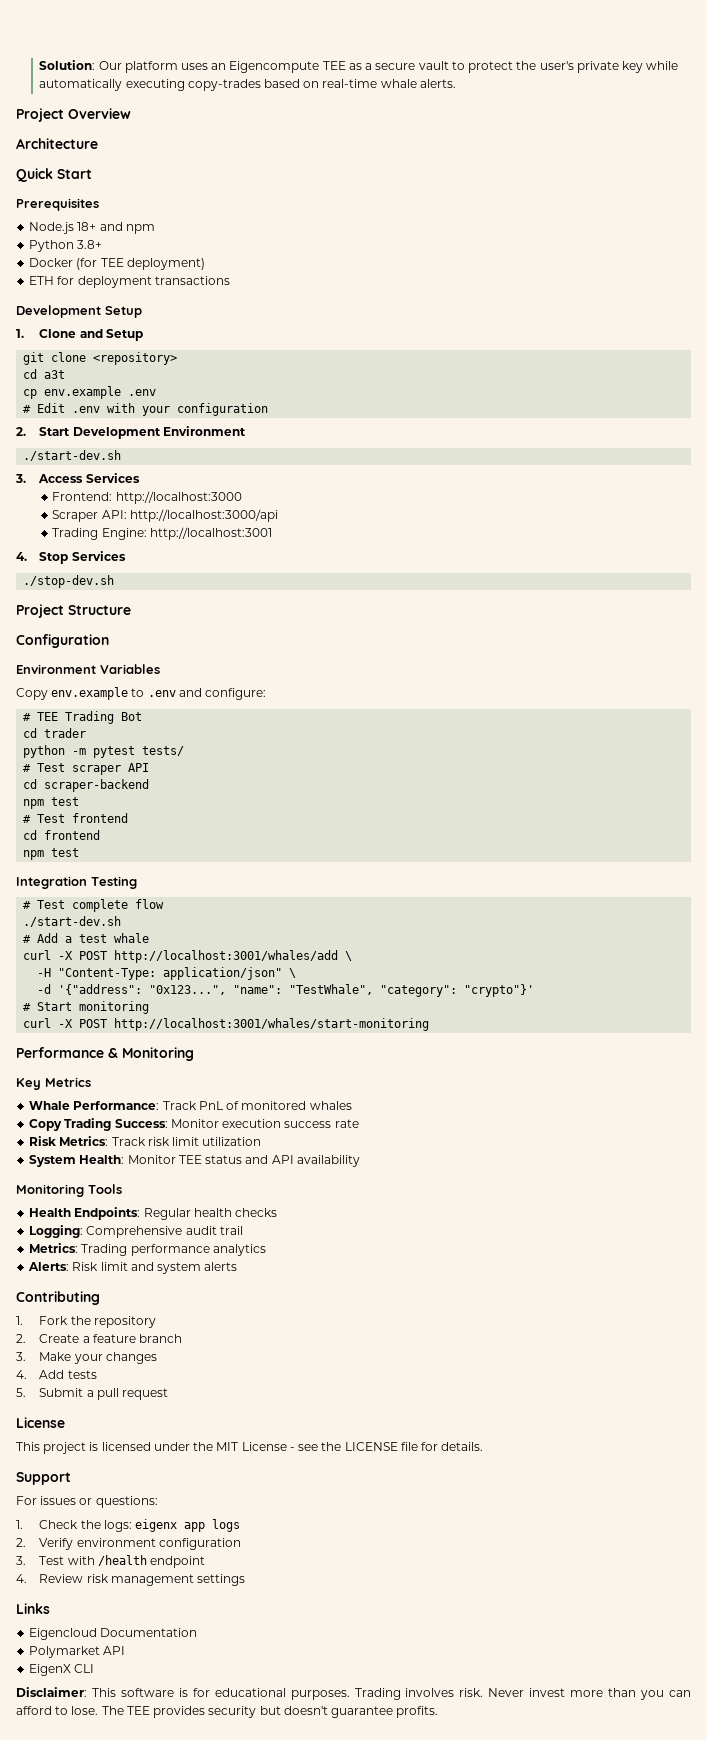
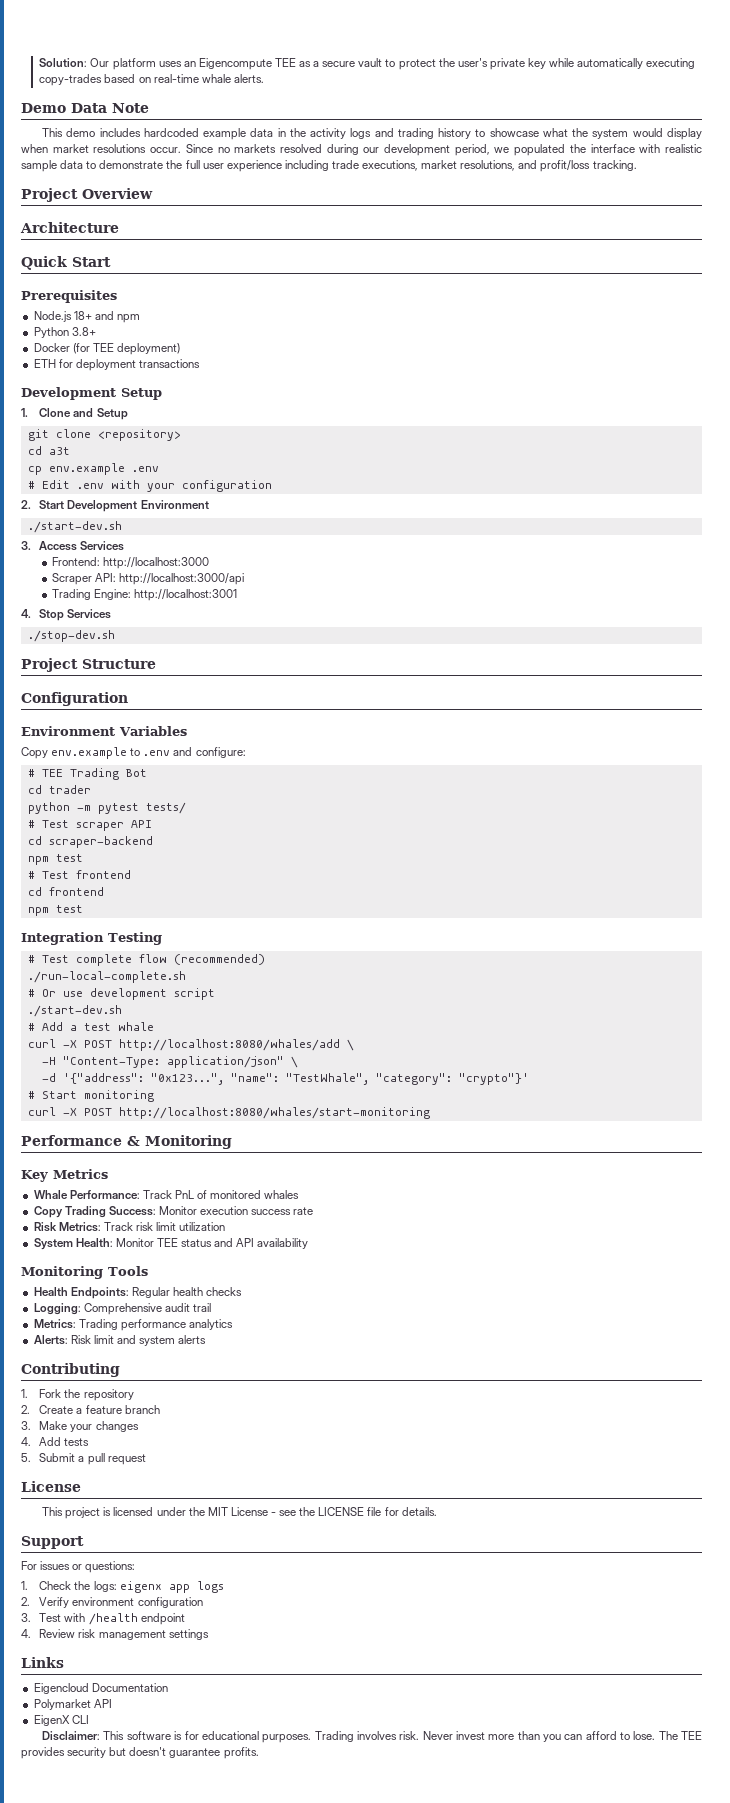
+ Demo Data Note
+ This demo includes hardcoded example data in the activity logs and trading history to showcase what the system would display when market resolutions occur. Since no markets resolved during our development period, we populated the interface with realistic sample data to demonstrate the full user experience including trade executions, market resolutions, and profit/loss tracking.
- # Test complete flow
+ # Test complete flow (recommended)
+ ./run-local-complete.sh
+ # Or use development script
- curl -X POST http://localhost:3001/whales/add \
+ curl -X POST http://localhost:8080/whales/add \
- curl -X POST http://localhost:3001/whales/start-monitoring
+ curl -X POST http://localhost:8080/whales/start-monitoring

